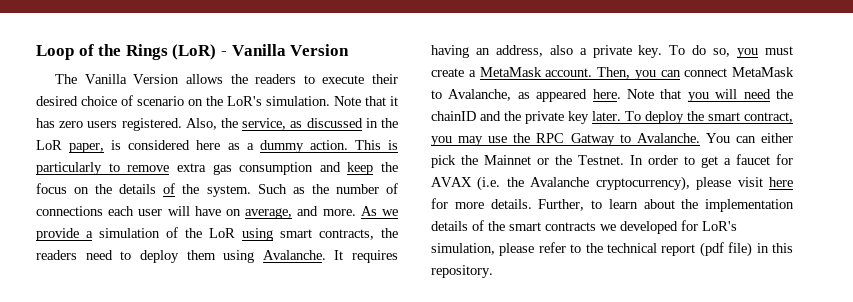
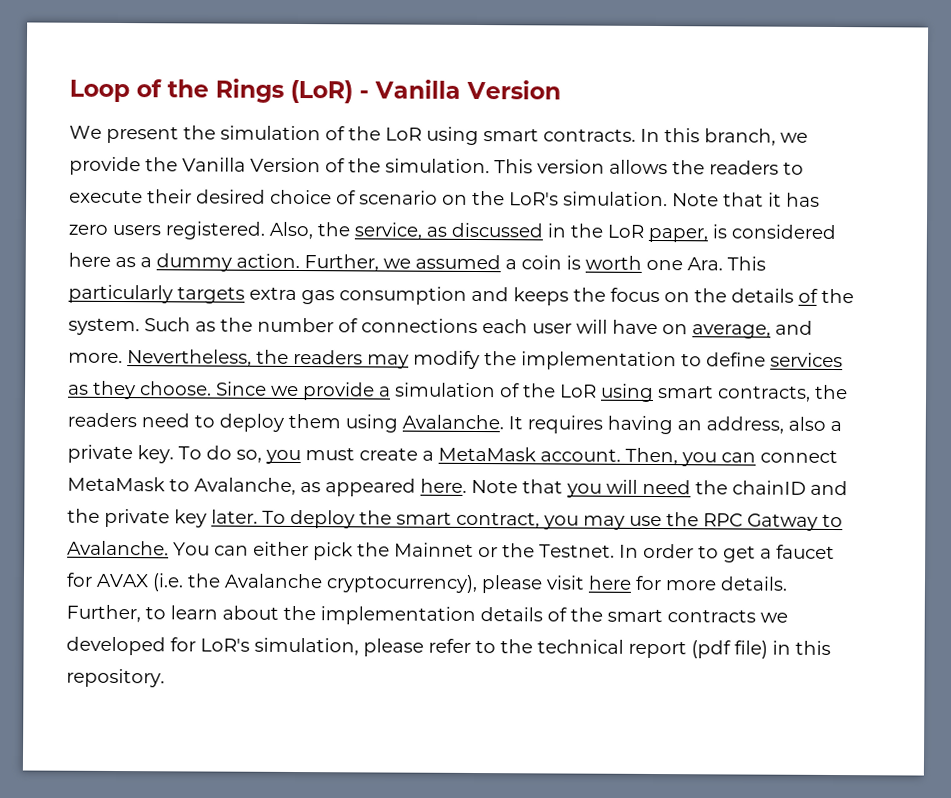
- The Vanilla Version allows the readers to execute their desired choice of scenario on the LoR's simulation.
+ We present the simulation of the LoR using smart contracts. In this branch, we provide the Vanilla Version of the simulation. This version allows the readers to execute their desired choice of scenario on the LoR's simulation.
- This is particularly to remove extra gas consumption and keep the focus on the details of the system.
+ Further, we assumed a coin is worth one Ara. This particularly targets extra gas consumption and keeps the focus on the details of the system.
- As we provide a simulation of the LoR using smart contracts, the readers need to deploy them using Avalanche.
+ Nevertheless, the readers may modify the implementation to define services as they choose. Since we provide a simulation of the LoR using smart contracts, the readers need to deploy them using Avalanche.

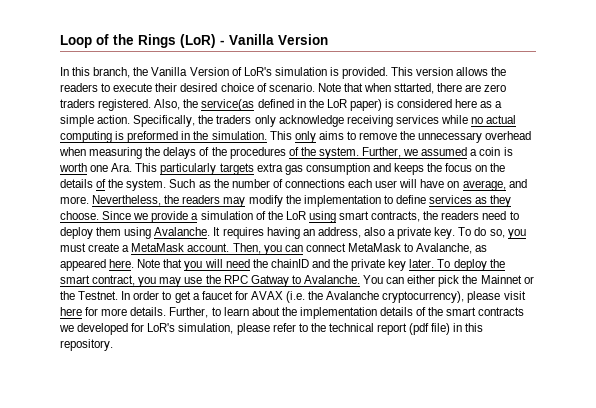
- We present the simulation of the LoR using smart contracts. In this branch, we provide the Vanilla Version of the simulation.
+ In this branch, the Vanilla Version of LoR's simulation is provided.
- This version allows the readers to execute their desired choice of scenario on the LoR's simulation. Note that it has zero users registered. Also, the service, as discussed in the LoR paper, is considered here as a dummy action.
+ This version allows the readers to execute their desired choice of scenario. Note that when sttarted, there are zero traders registered. Also, the service(as defined in the LoR paper) is considered here as a simple action. Specifically, the traders only acknowledge receiving services while no actual computing is preformed in the simulation. This only aims to remove the unnecessary overhead when measuring the delays of the procedures of the system.

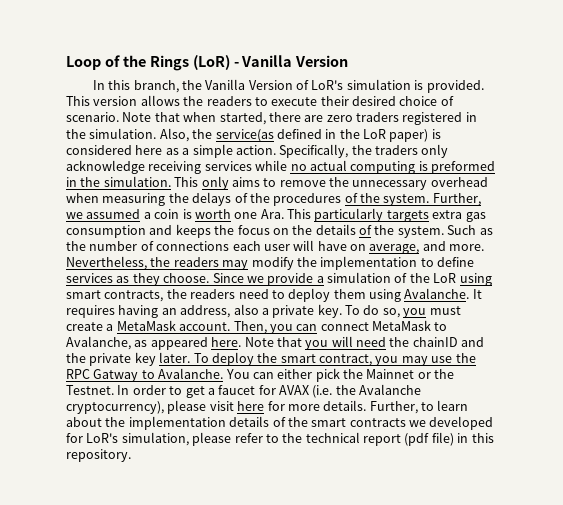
- Note that when sttarted, there are zero traders registered.
+ Note that when started, there are zero traders registered in the simulation.

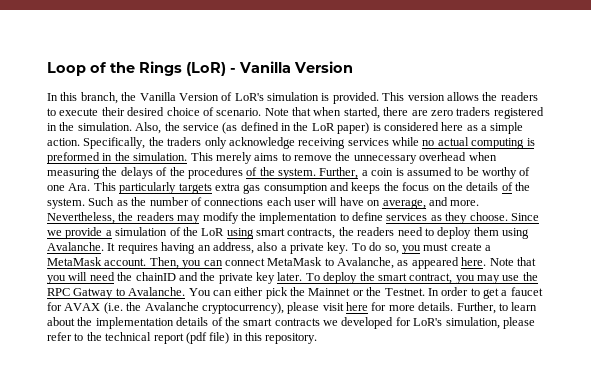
- Also, the service(as defined in the LoR paper) is considered here as a simple action.
+ Also, the service (as defined in the LoR paper) is considered here as a simple action.
- This only aims to remove the unnecessary overhead when measuring the delays of the procedures of the system.
+ This merely aims to remove the unnecessary overhead when measuring the delays of the procedures of the system.
- Further, we assumed a coin is worth one Ara. This particularly targets extra gas consumption and keeps the focus on the details of the system.
+ Further, a coin is assumed to be worthy of one Ara. This particularly targets extra gas consumption and keeps the focus on the details of the system.

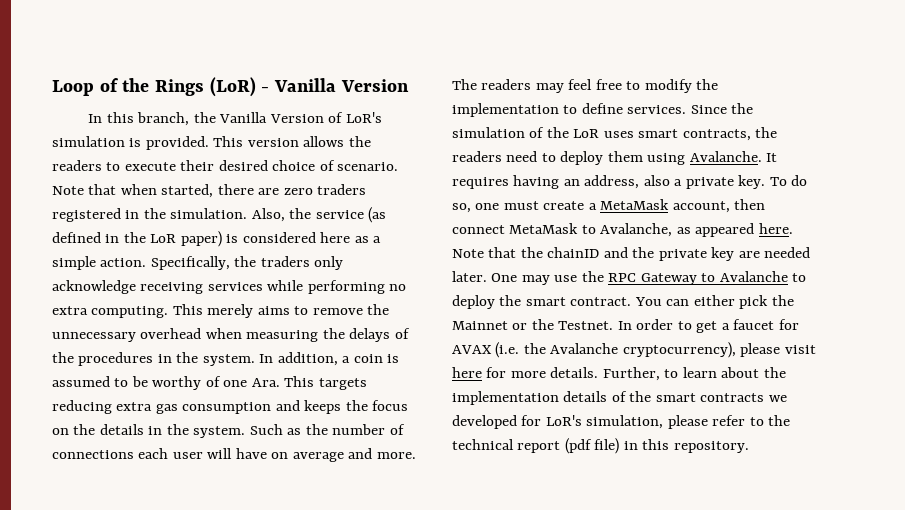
- Specifically, the traders only acknowledge receiving services while no actual computing is preformed in the simulation.
+ Specifically, the traders only acknowledge receiving services while performing no extra computing.
- This merely aims to remove the unnecessary overhead when measuring the delays of the procedures of the system. Further, a coin is assumed to be worthy of one Ara. This particularly targets extra gas consumption and keeps the focus on the details of the system.
+ This merely aims to remove the unnecessary overhead when measuring the delays of the procedures in the system. In addition, a coin is assumed to be worthy of one Ara. This targets reducing extra gas consumption and keeps the focus on the details in the system.
- Such as the number of connections each user will have on average, and more.
+ Such as the number of connections each user will have on average and more.
- Nevertheless, the readers may modify the implementation to define services as they choose. Since we provide a simulation of the LoR using smart contracts, the readers need to deploy them using Avalanche.
+ The readers may feel free to modify the implementation to define services. Since the simulation of the LoR uses smart contracts, the readers need to deploy them using Avalanche.
- To do so, you must create a MetaMask account. Then, you can connect MetaMask to Avalanche, as appeared here.
+ To do so, one must create a MetaMask account, then connect MetaMask to Avalanche, as appeared here.
- Note that you will need the chainID and the private key later. To deploy the smart contract, you may use the RPC Gatway to Avalanche.
+ Note that the chainID and the private key are needed later. One may use the RPC Gateway to Avalanche to deploy the smart contract.

